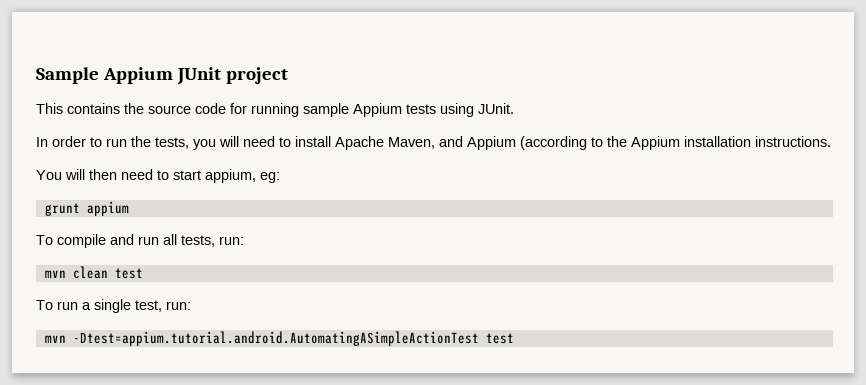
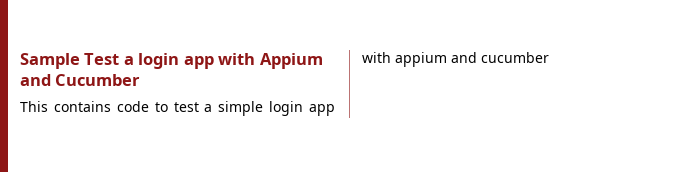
- Sample Appium JUnit project
- This contains the source code for running sample Appium tests using JUnit.
- In order to run the tests, you will need to install Apache Maven, and Appium (according to the Appium installation instructions.
- You will then need to start appium, eg:
- grunt appium
- To compile and run all tests, run:
- mvn clean test
- To run a single test, run:
- mvn -Dtest=appium.tutorial.android.AutomatingASimpleActionTest test
+ Sample Test a login app with Appium and Cucumber
+ This contains code to test a simple login app with appium and cucumber

